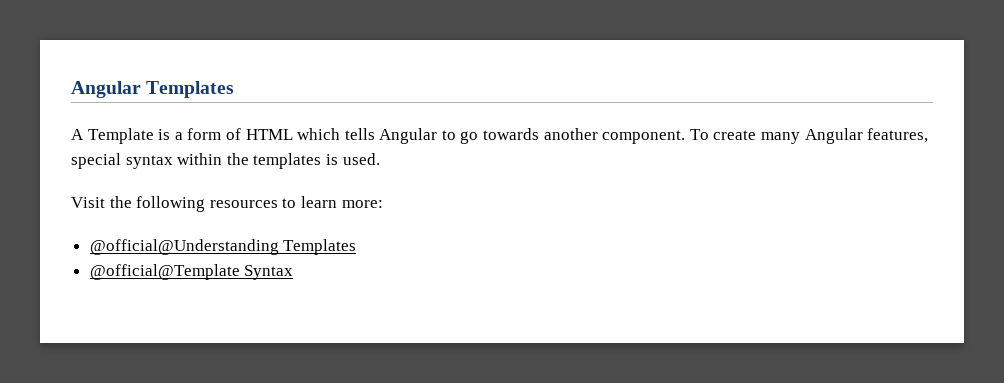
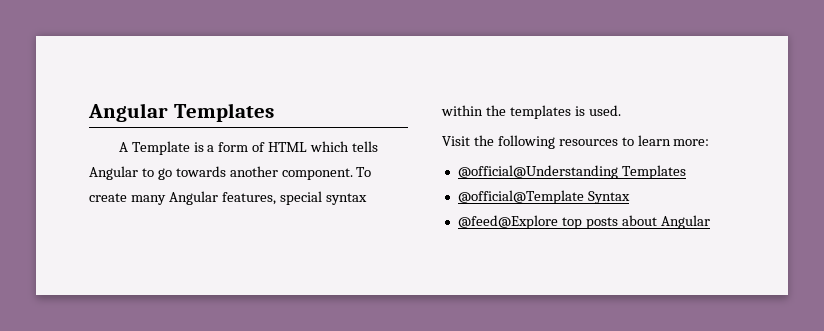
+ @feed@Explore top posts about Angular

